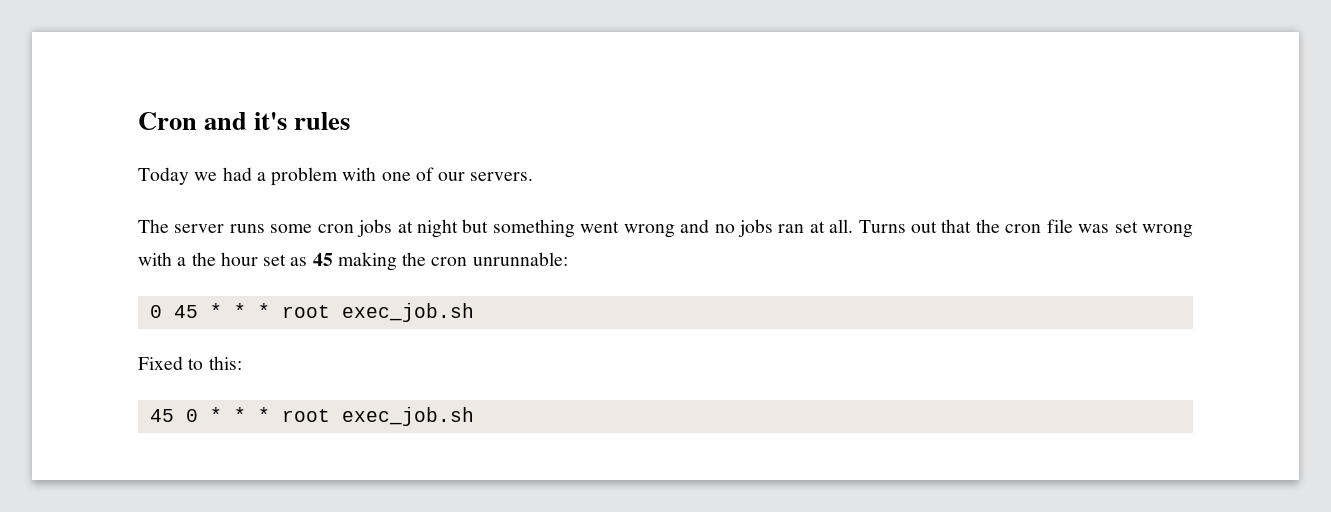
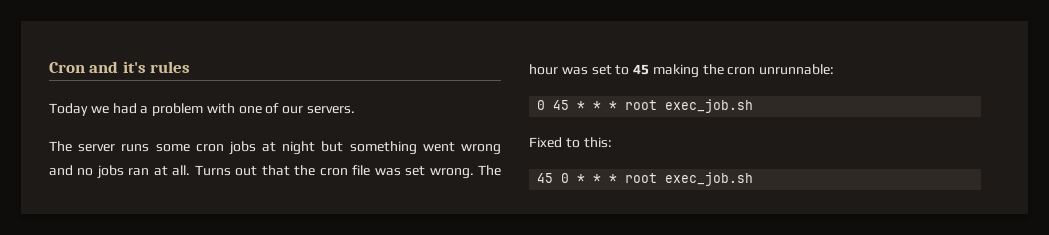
- Turns out that the cron file was set wrong with a the hour set as 45 making the cron unrunnable:
+ Turns out that the cron file was set wrong. The hour was set to 45 making the cron unrunnable:

